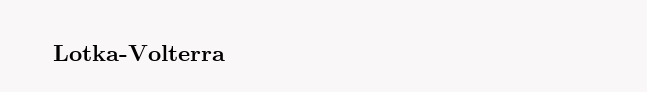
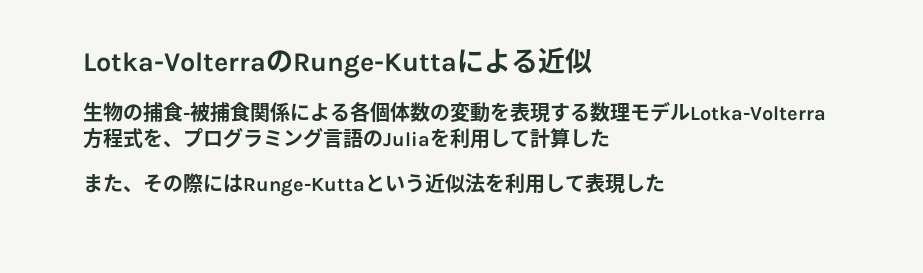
- Lotka-Volterra
+ Lotka-VolterraのRunge-Kuttaによる近似
+ 生物の捕食-被捕食関係による各個体数の変動を表現する数理モデルLotka-Volterra方程式を、プログラミング言語のJuliaを利用して計算した
+ また、その際にはRunge-Kuttaという近似法を利用して表現した

